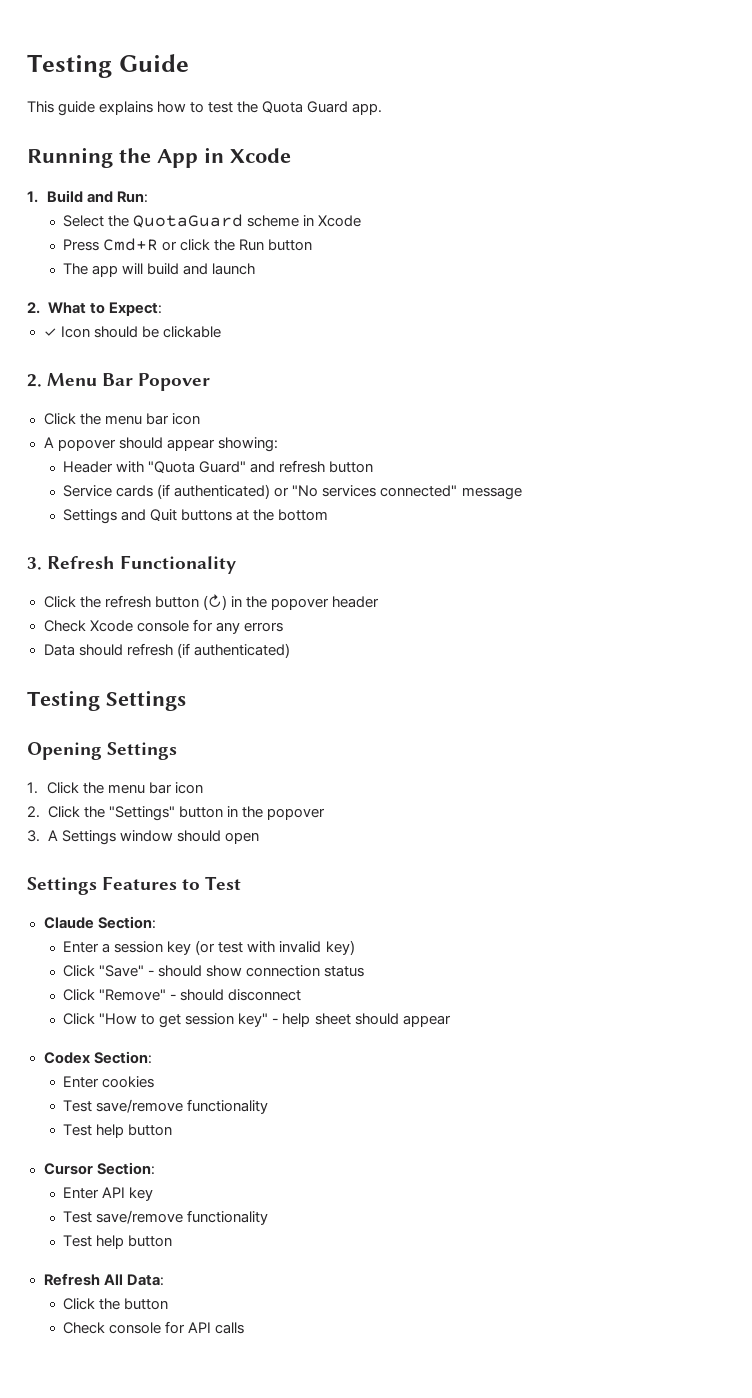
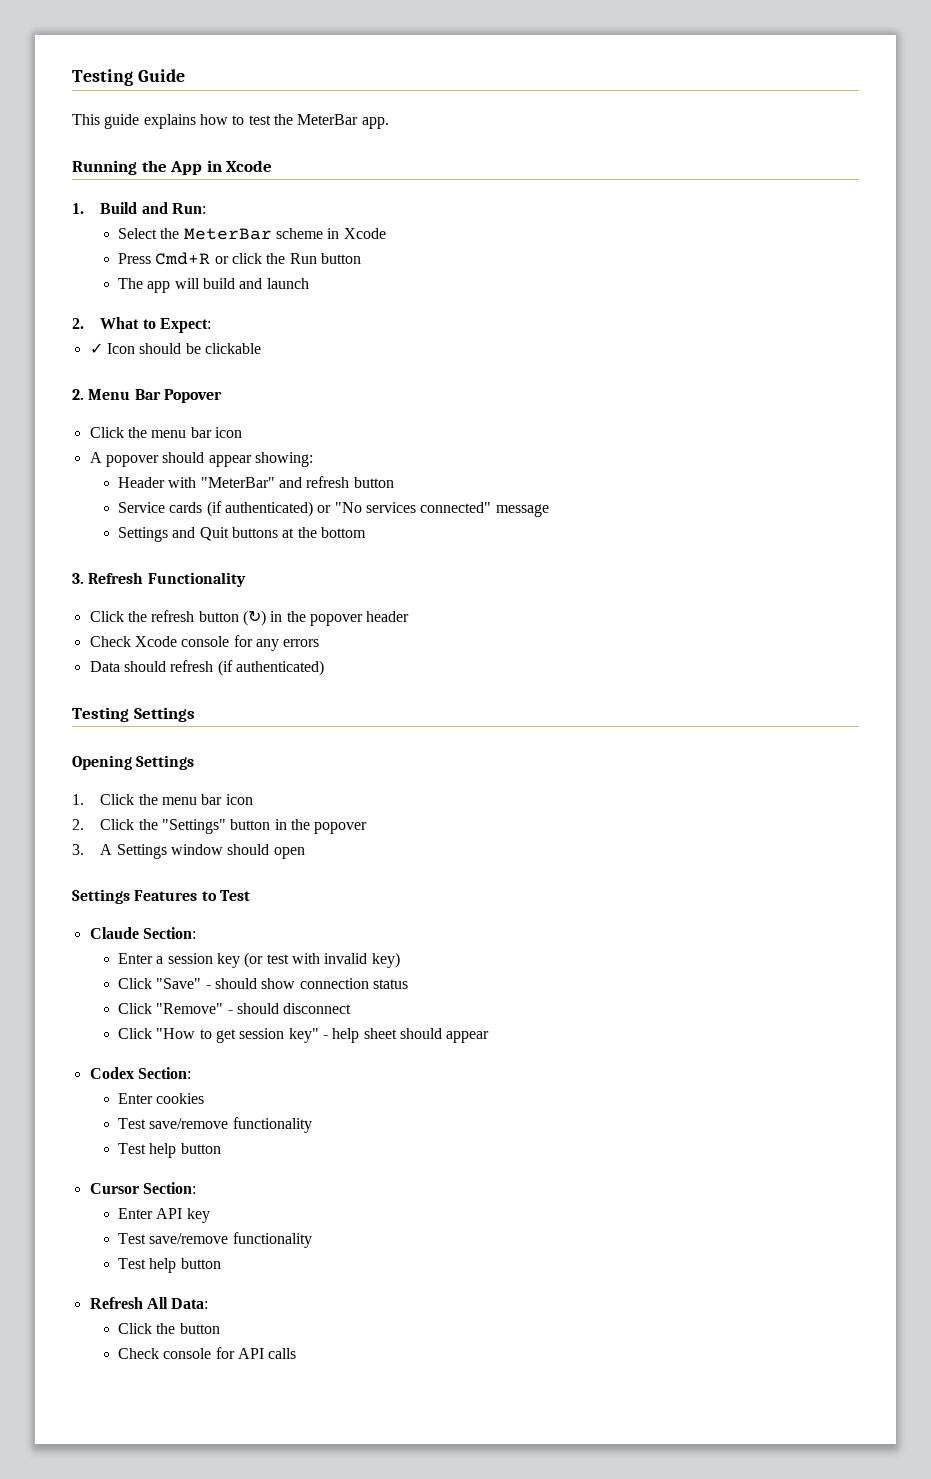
- This guide explains how to test the Quota Guard app.
+ This guide explains how to test the MeterBar app.
- Select the QuotaGuard scheme in Xcode
+ Select the MeterBar scheme in Xcode
- Header with "Quota Guard" and refresh button
+ Header with "MeterBar" and refresh button

